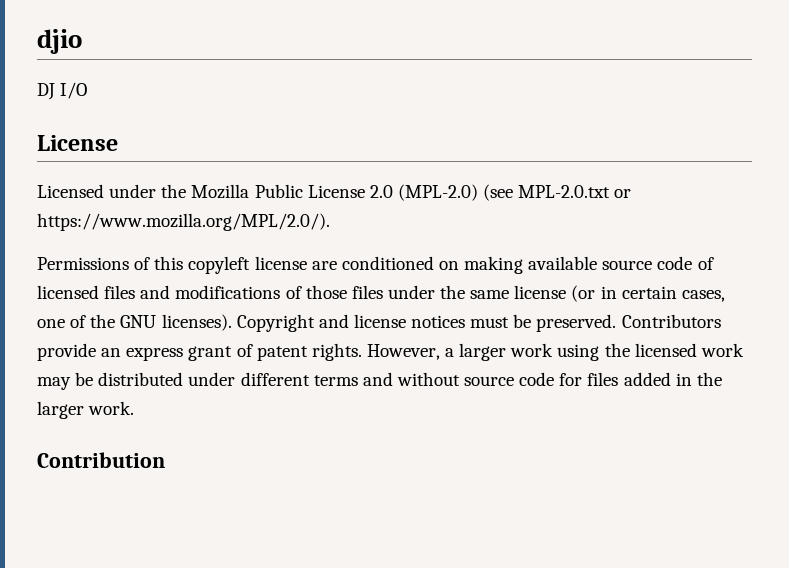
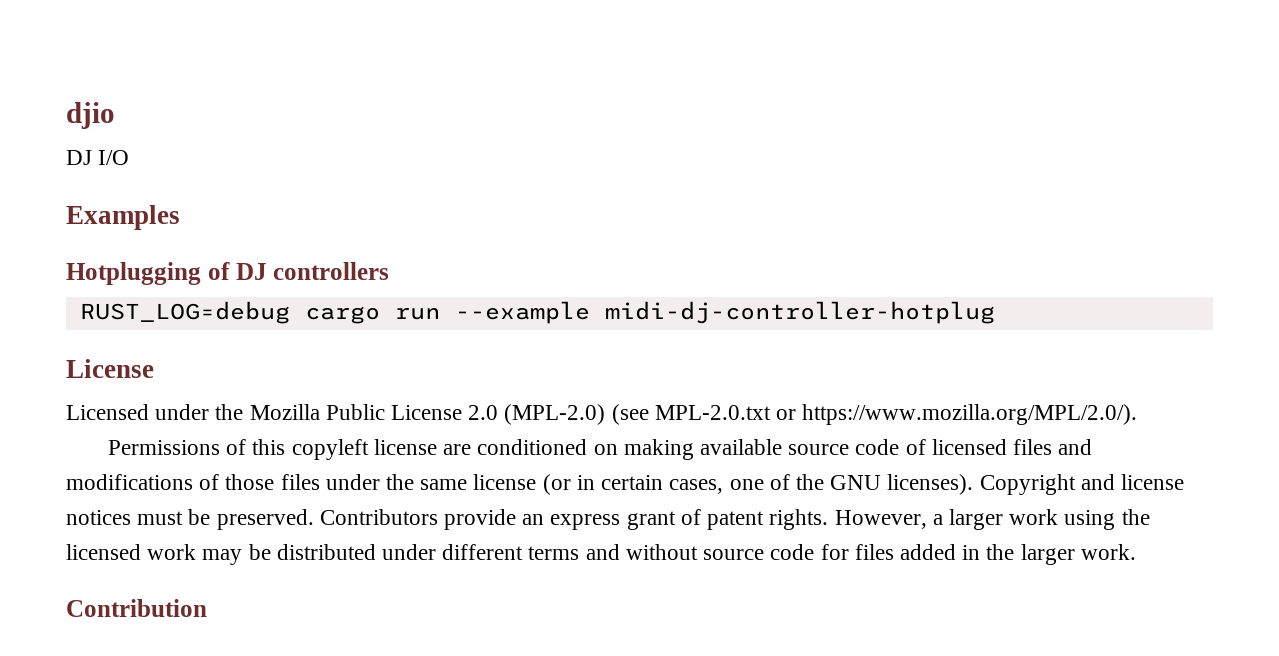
+ Examples
+ Hotplugging of DJ controllers
+ RUST_LOG=debug cargo run --example midi-dj-controller-hotplug

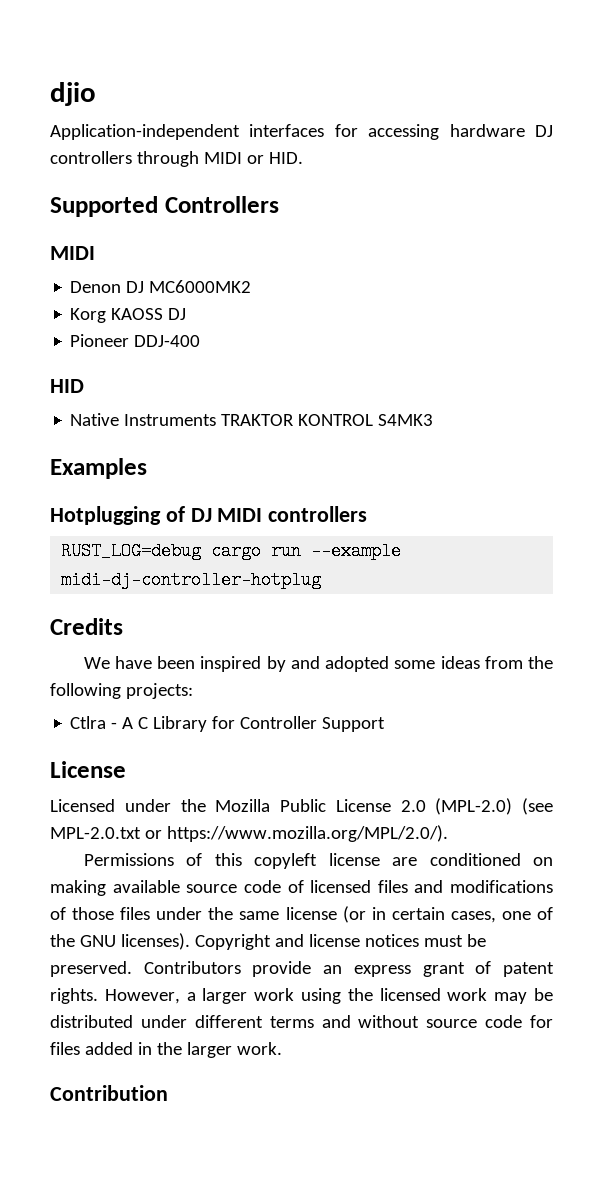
- DJ I/O
+ Application-independent interfaces for accessing hardware DJ controllers through MIDI or HID.
+ Supported Controllers
+ MIDI
+ Denon DJ MC6000MK2
+ Korg KAOSS DJ
+ Pioneer DDJ-400
+ HID
+ Native Instruments TRAKTOR KONTROL S4MK3
- Hotplugging of DJ controllers
+ Hotplugging of DJ MIDI controllers
+ Credits
+ We have been inspired by and adopted some ideas from the following projects:
+ Ctlra - A C Library for Controller Support

